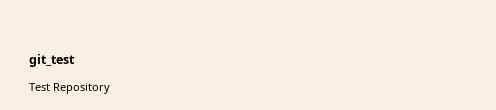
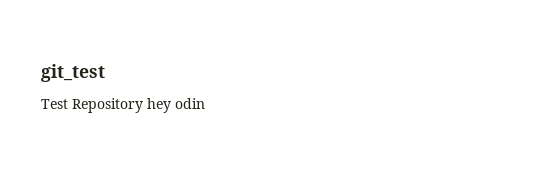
- Test Repository
+ Test Repository hey odin

